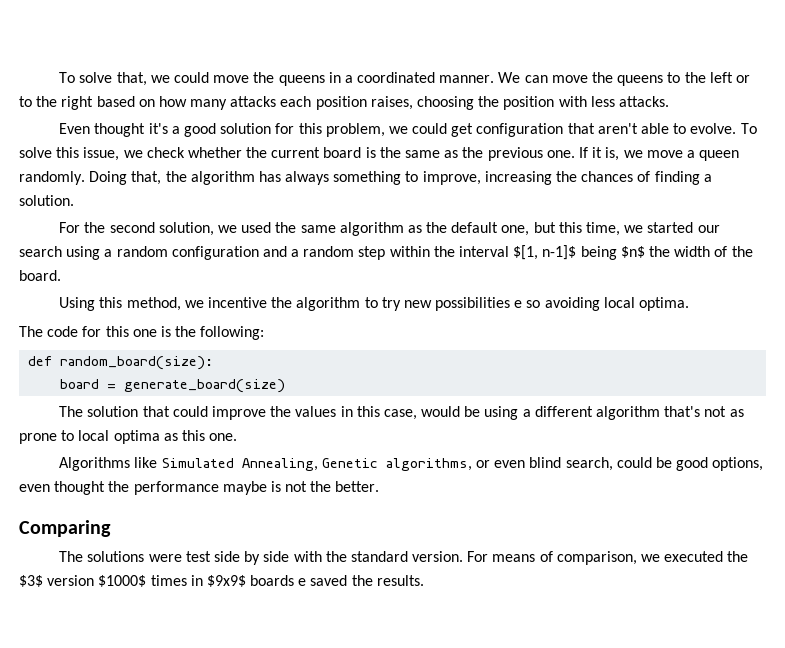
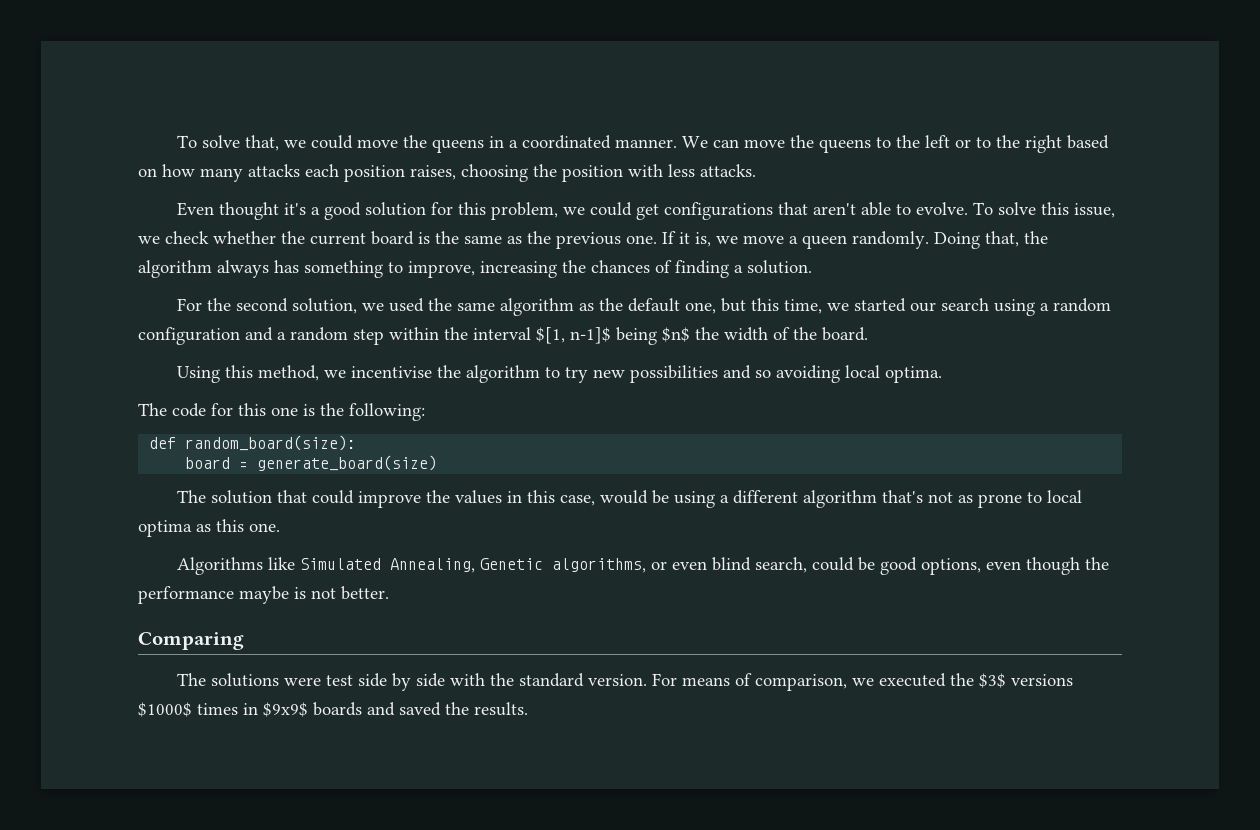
- Even thought it's a good solution for this problem, we could get configuration that aren't able to evolve.
+ Even thought it's a good solution for this problem, we could get configurations that aren't able to evolve.
- Doing that, the algorithm has always something to improve, increasing the chances of finding a solution.
+ Doing that, the algorithm always has something to improve, increasing the chances of finding a solution.
- Using this method, we incentive the algorithm to try new possibilities e so avoiding local optima.
+ Using this method, we incentivise the algorithm to try new possibilities and so avoiding local optima.
- Algorithms like Simulated Annealing, Genetic algorithms, or even blind search, could be good options, even thought the performance maybe is not the better.
+ Algorithms like Simulated Annealing, Genetic algorithms, or even blind search, could be good options, even though the performance maybe is not better.
- For means of comparison, we executed the $3$ version $1000$ times in $9x9$ boards e saved the results.
+ For means of comparison, we executed the $3$ versions $1000$ times in $9x9$ boards and saved the results.

